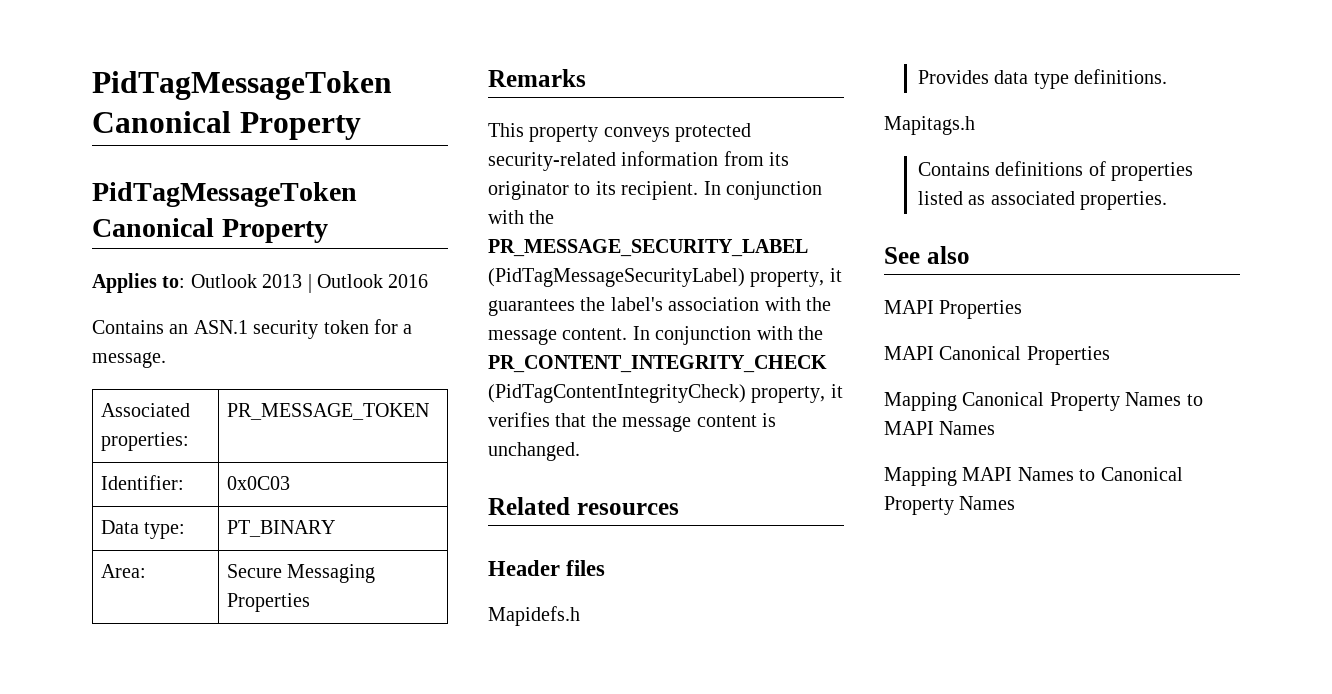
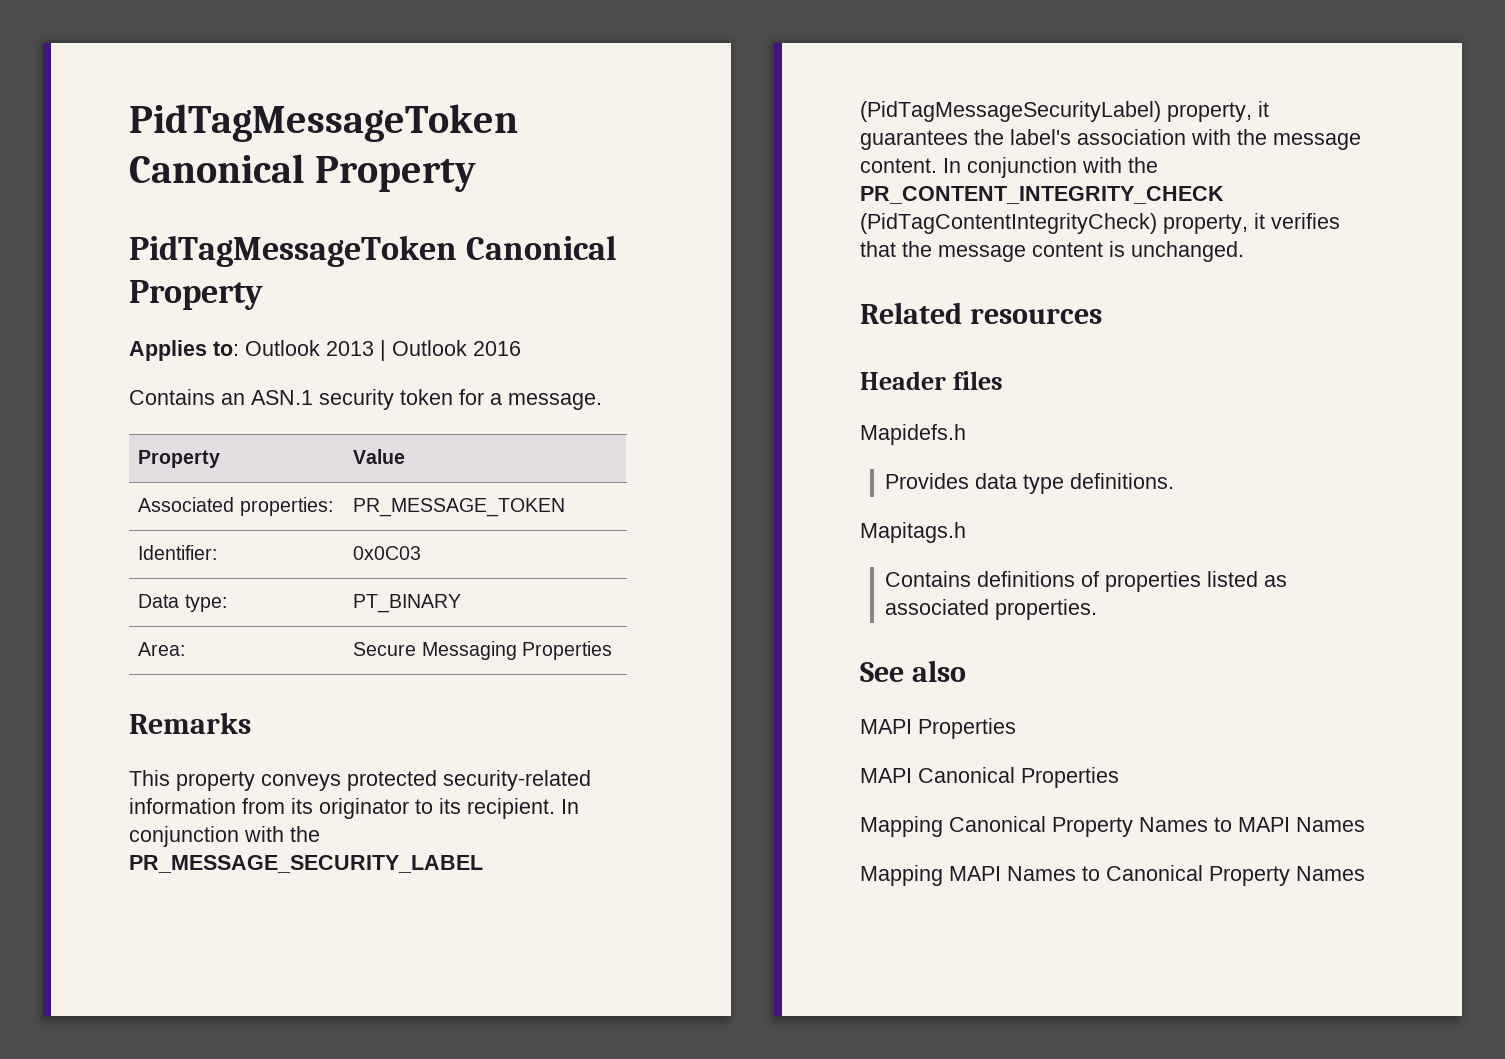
+ Property | Value

